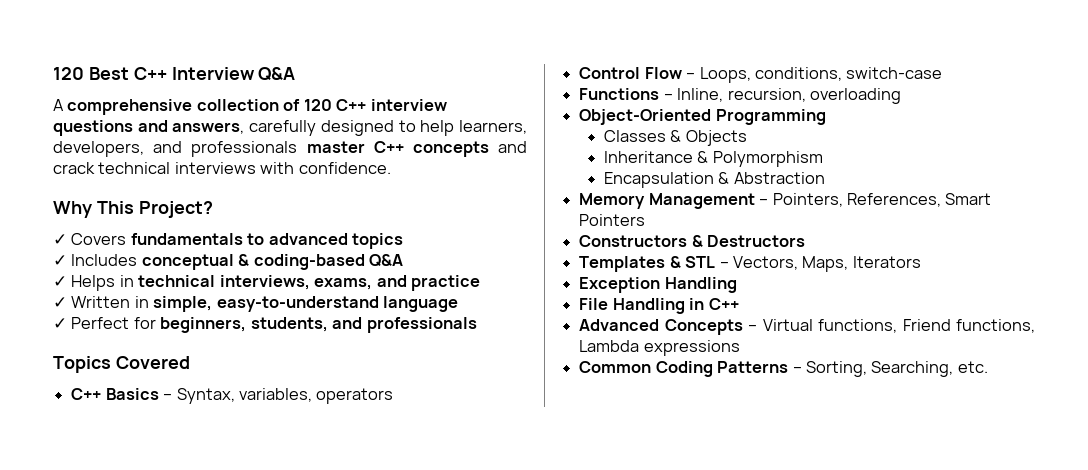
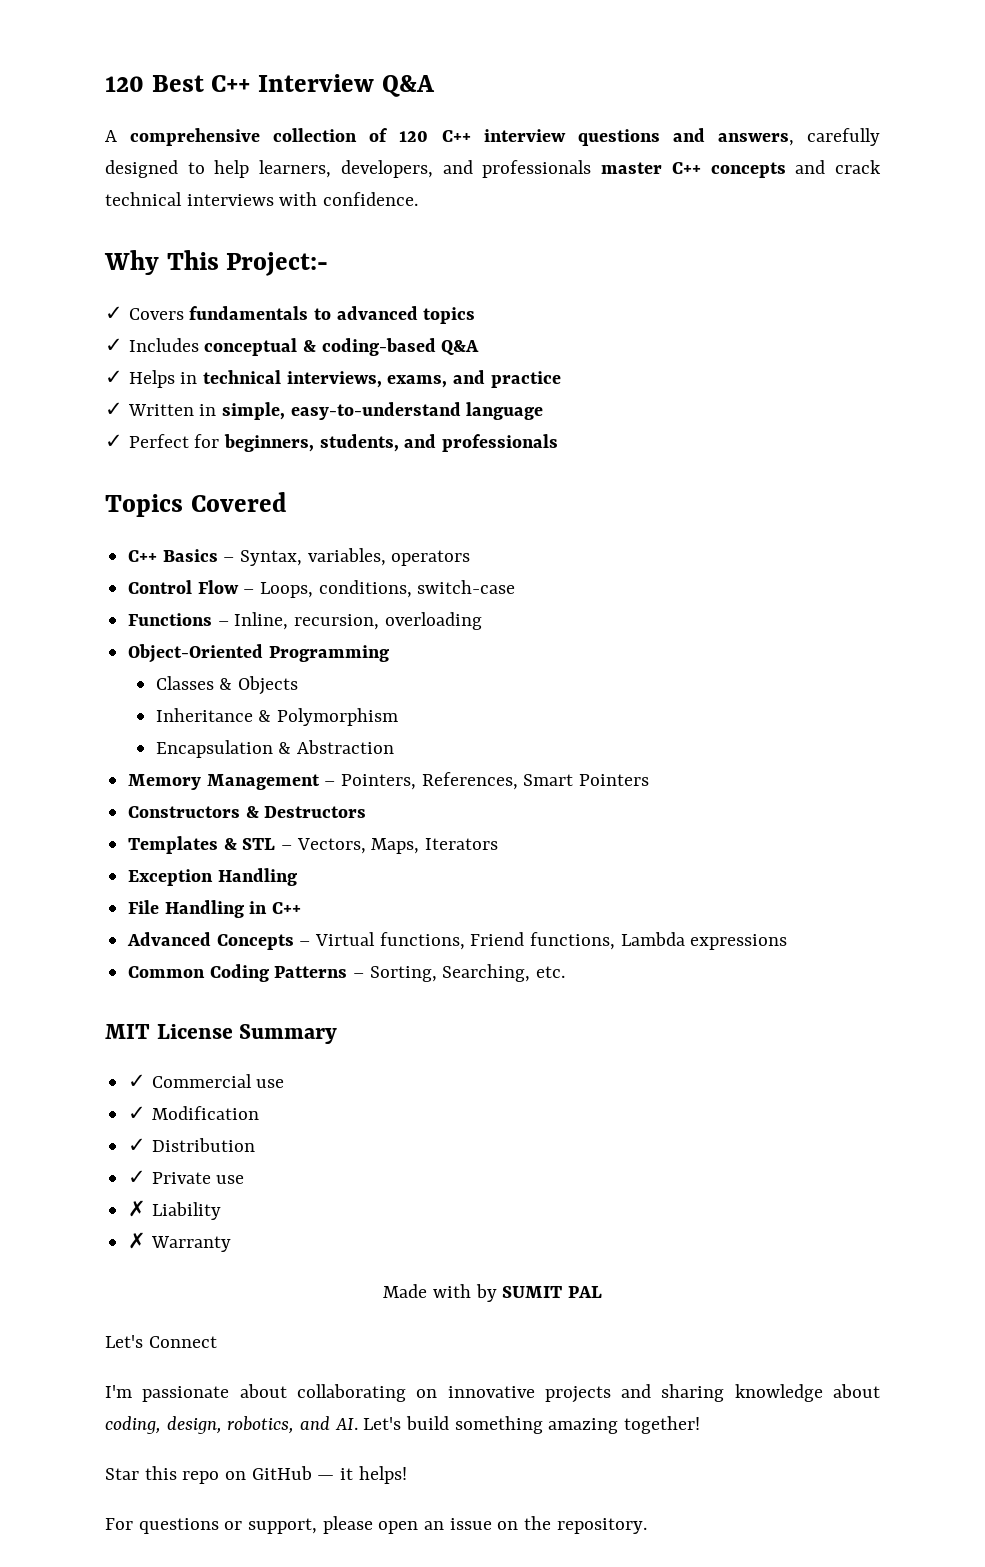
- Why This Project?
+ Why This Project:-
+ MIT License Summary
+ ✓ Commercial use
+ ✓ Modification
+ ✓ Distribution
+ ✓ Private use
+ ✗ Liability
+ ✗ Warranty
+ Made with by SUMIT PAL
+ Let's Connect
+ I'm passionate about collaborating on innovative projects and sharing knowledge about coding, design, robotics, and AI. Let's build something amazing together!
+ Star this repo on GitHub — it helps!
+ For questions or support, please open an issue on the repository.

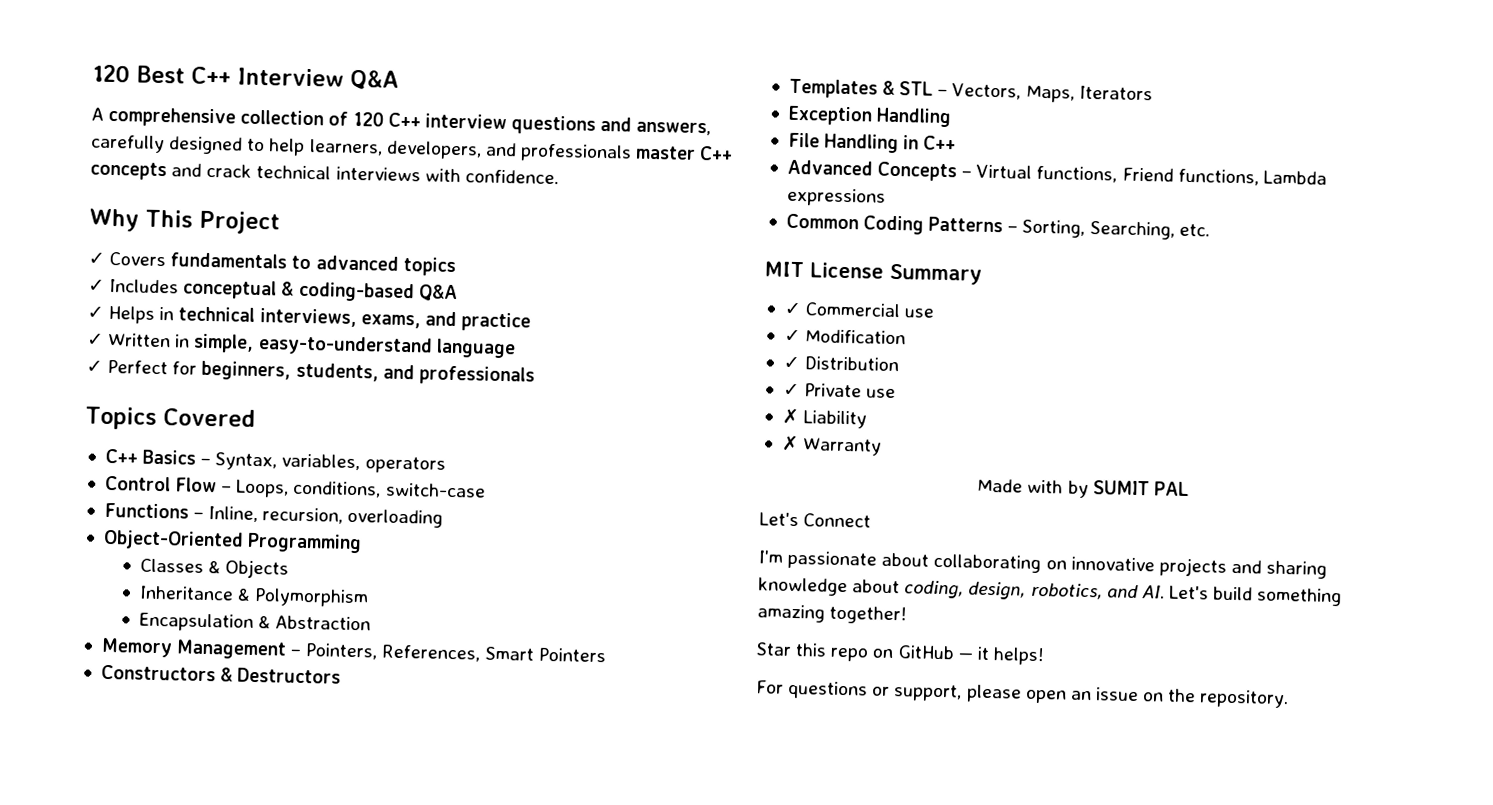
- Why This Project:-
+ Why This Project

